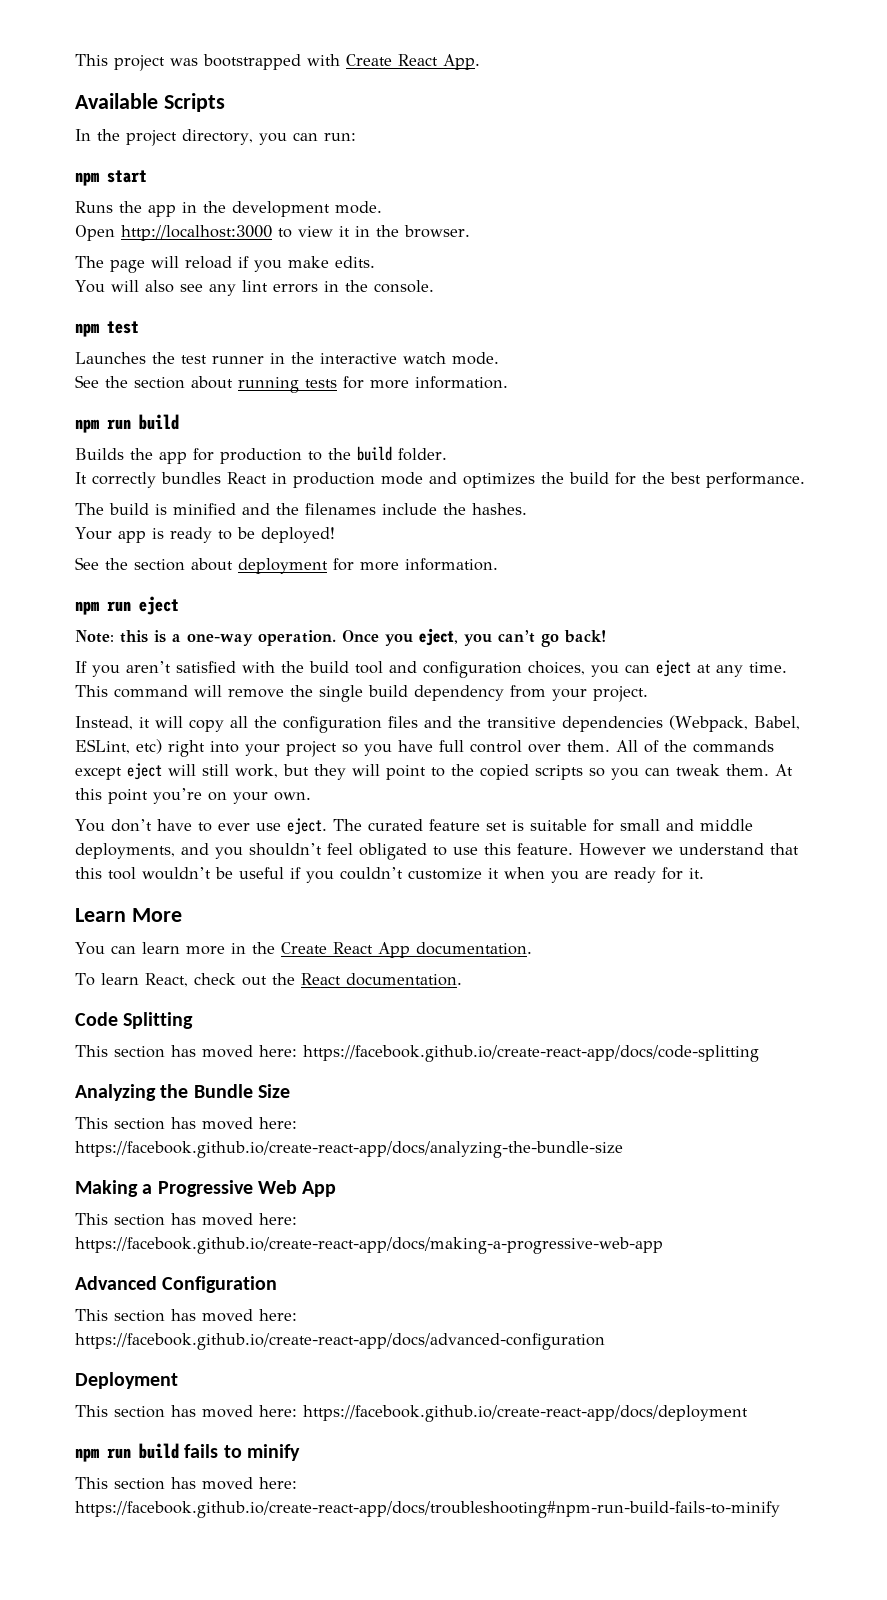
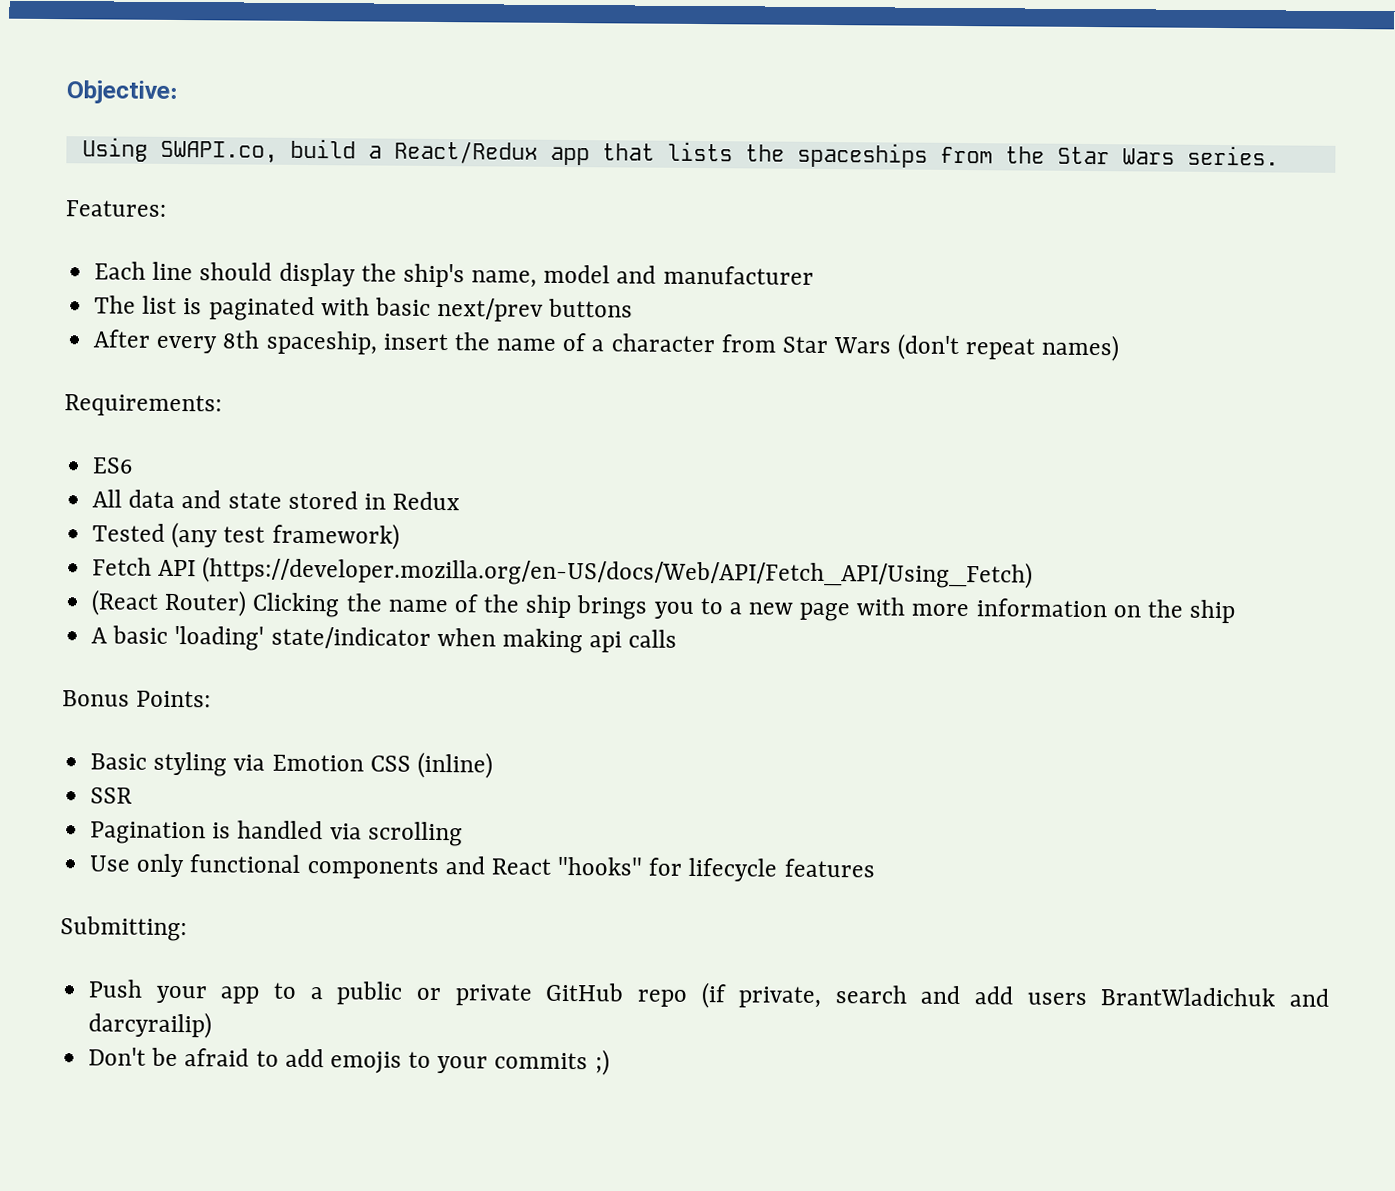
- This project was bootstrapped with Create React App.
- Available Scripts
- In the project directory, you can run:
- npm start
- Runs the app in the development mode.
- Open http://localhost:3000 to view it in the browser.
- The page will reload if you make edits.
- You will also see any lint errors in the console.
- npm test
- Launches the test runner in the interactive watch mode.
- See the section about running tests for more information.
- npm run build
- Builds the app for production to the build folder.
- It correctly bundles React in production mode and optimizes the build for the best performance.
- The build is minified and the filenames include the hashes.
- Your app is ready to be deployed!
- See the section about deployment for more information.
- npm run eject
- Note: this is a one-way operation. Once you eject, you can’t go back!
- If you aren’t satisfied with the build tool and configuration choices, you can eject at any time. This command will remove the single build dependency from your project.
- Instead, it will copy all the configuration files and the transitive dependencies (Webpack, Babel, ESLint, etc) right into your project so you have full control over them. All of the commands except eject will still work, but they will point to the copied scripts so you can tweak them. At this point you’re on your own.
- You don’t have to ever use eject. The curated feature set is suitable for small and middle deployments, and you shouldn’t feel obligated to use this feature. However we understand that this tool wouldn’t be useful if you couldn’t customize it when you are ready for it.
- Learn More
- You can learn more in the Create React App documentation.
- To learn React, check out the React documentation.
- Code Splitting
- This section has moved here: https://facebook.github.io/create-react-app/docs/code-splitting
- Analyzing the Bundle Size
- This section has moved here: https://facebook.github.io/create-react-app/docs/analyzing-the-bundle-size
- Making a Progressive Web App
- This section has moved here: https://facebook.github.io/create-react-app/docs/making-a-progressive-web-app
- Advanced Configuration
- This section has moved here: https://facebook.github.io/create-react-app/docs/advanced-configuration
- Deployment
- This section has moved here: https://facebook.github.io/create-react-app/docs/deployment
- npm run build fails to minify
- This section has moved here: https://facebook.github.io/create-react-app/docs/troubleshooting#npm-run-build-fails-to-minify
+ Objective:
+ Using SWAPI.co, build a React/Redux app that lists the spaceships from the Star Wars series.
+ Features:
+ Each line should display the ship's name, model and manufacturer
+ The list is paginated with basic next/prev buttons
+ After every 8th spaceship, insert the name of a character from Star Wars (don't repeat names)
+ Requirements:
+ ES6
+ All data and state stored in Redux
+ Tested (any test framework)
+ Fetch API (https://developer.mozilla.org/en-US/docs/Web/API/Fetch_API/Using_Fetch)
+ (React Router) Clicking the name of the ship brings you to a new page with more information on the ship
+ A basic 'loading' state/indicator when making api calls
+ Bonus Points:
+ Basic styling via Emotion CSS (inline)
+ SSR
+ Pagination is handled via scrolling
+ Use only functional components and React "hooks" for lifecycle features
+ Submitting:
+ Push your app to a public or private GitHub repo (if private, search and add users BrantWladichuk and darcyrailip)
+ Don't be afraid to add emojis to your commits ;)

